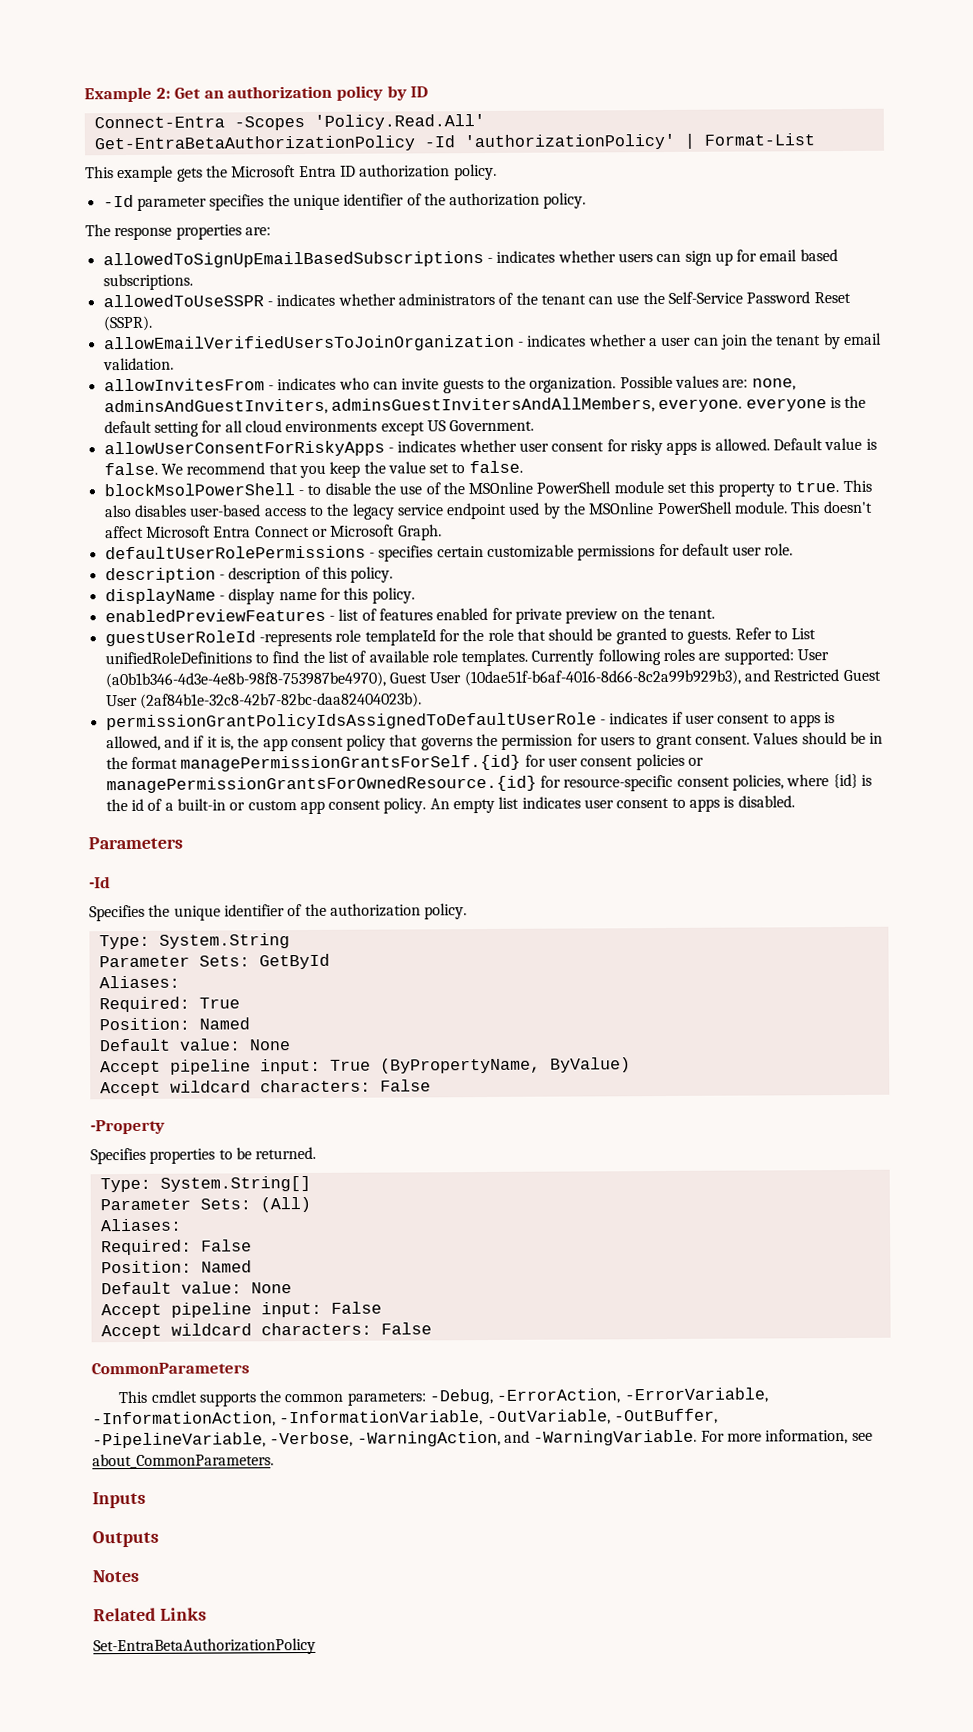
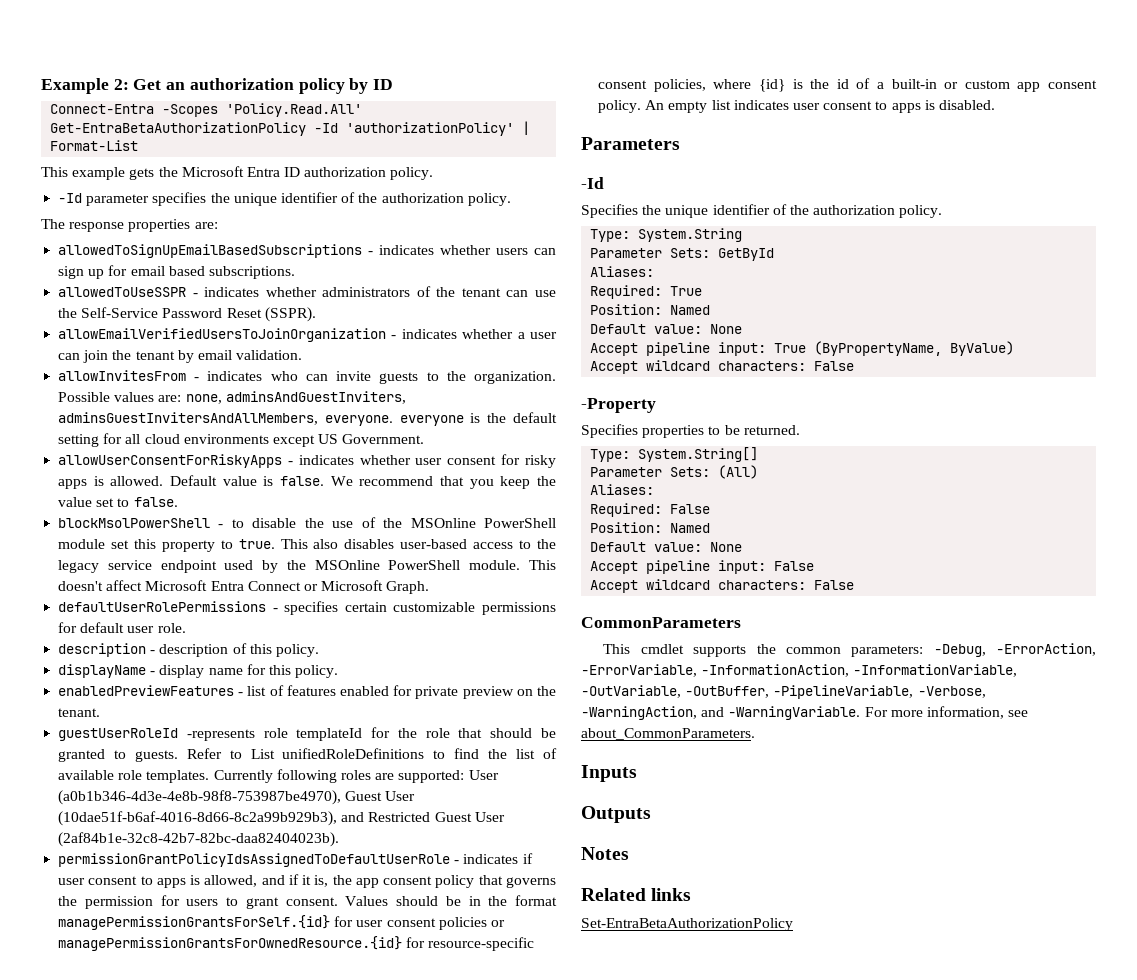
- Related Links
+ Related links

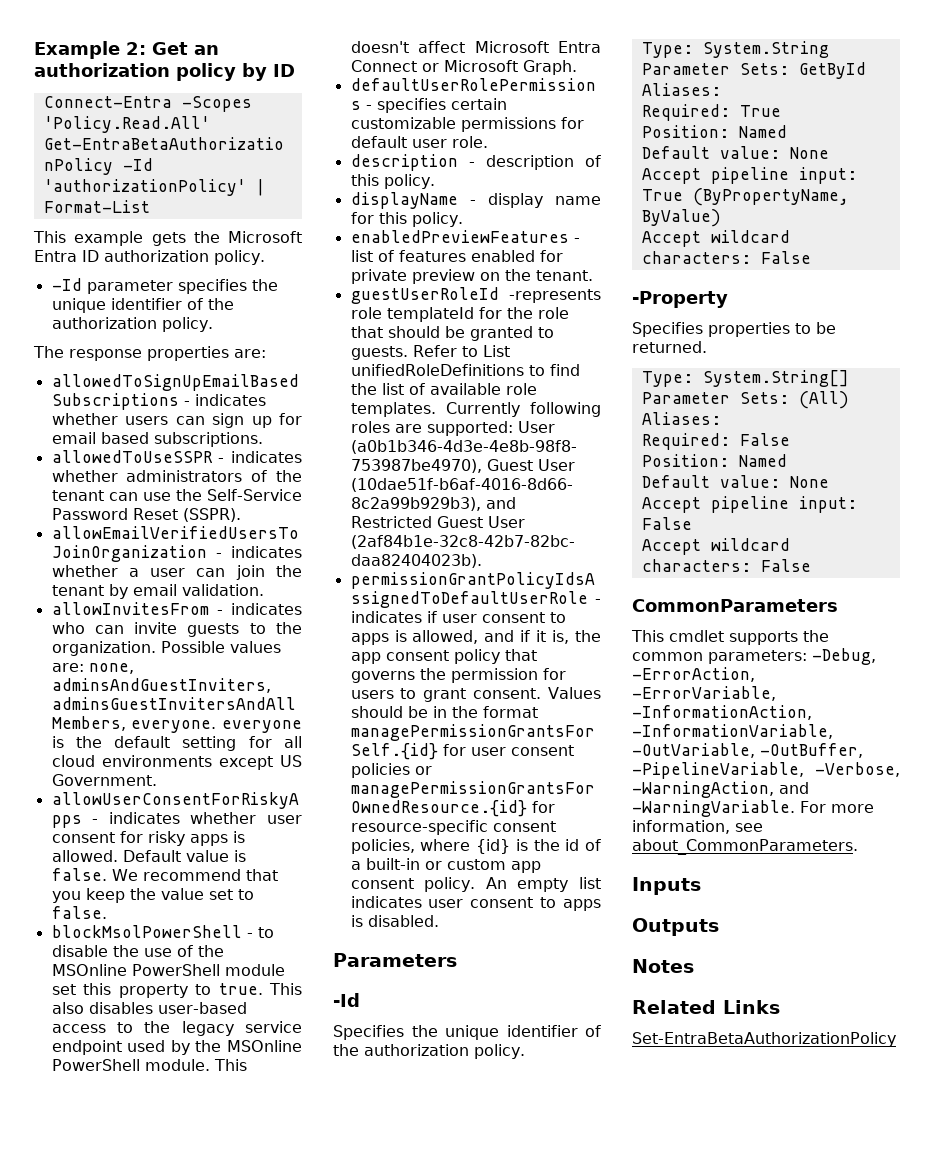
- Related links
+ Related Links

